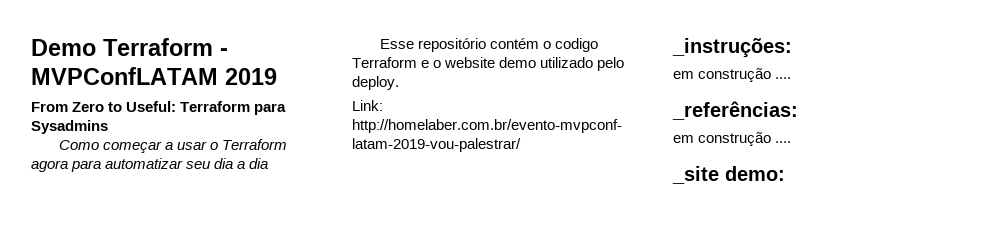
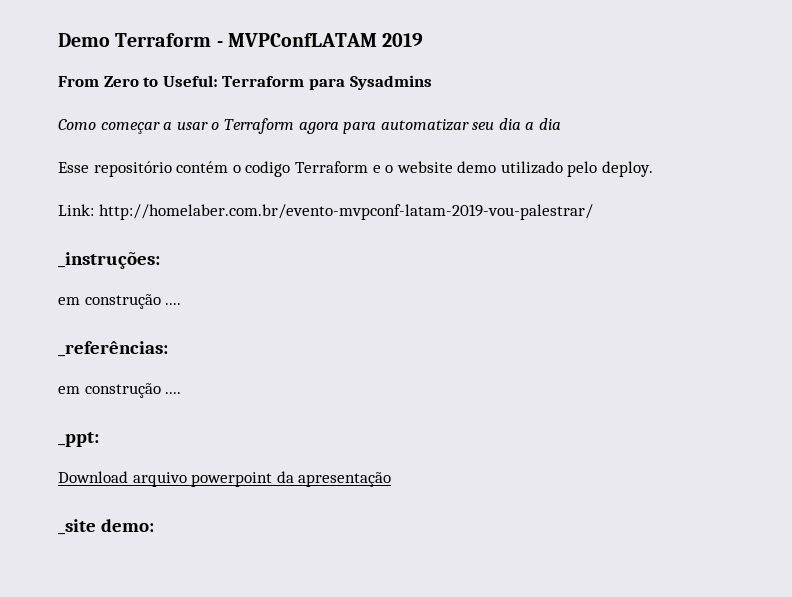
+ _ppt:
+ Download arquivo powerpoint da apresentação

